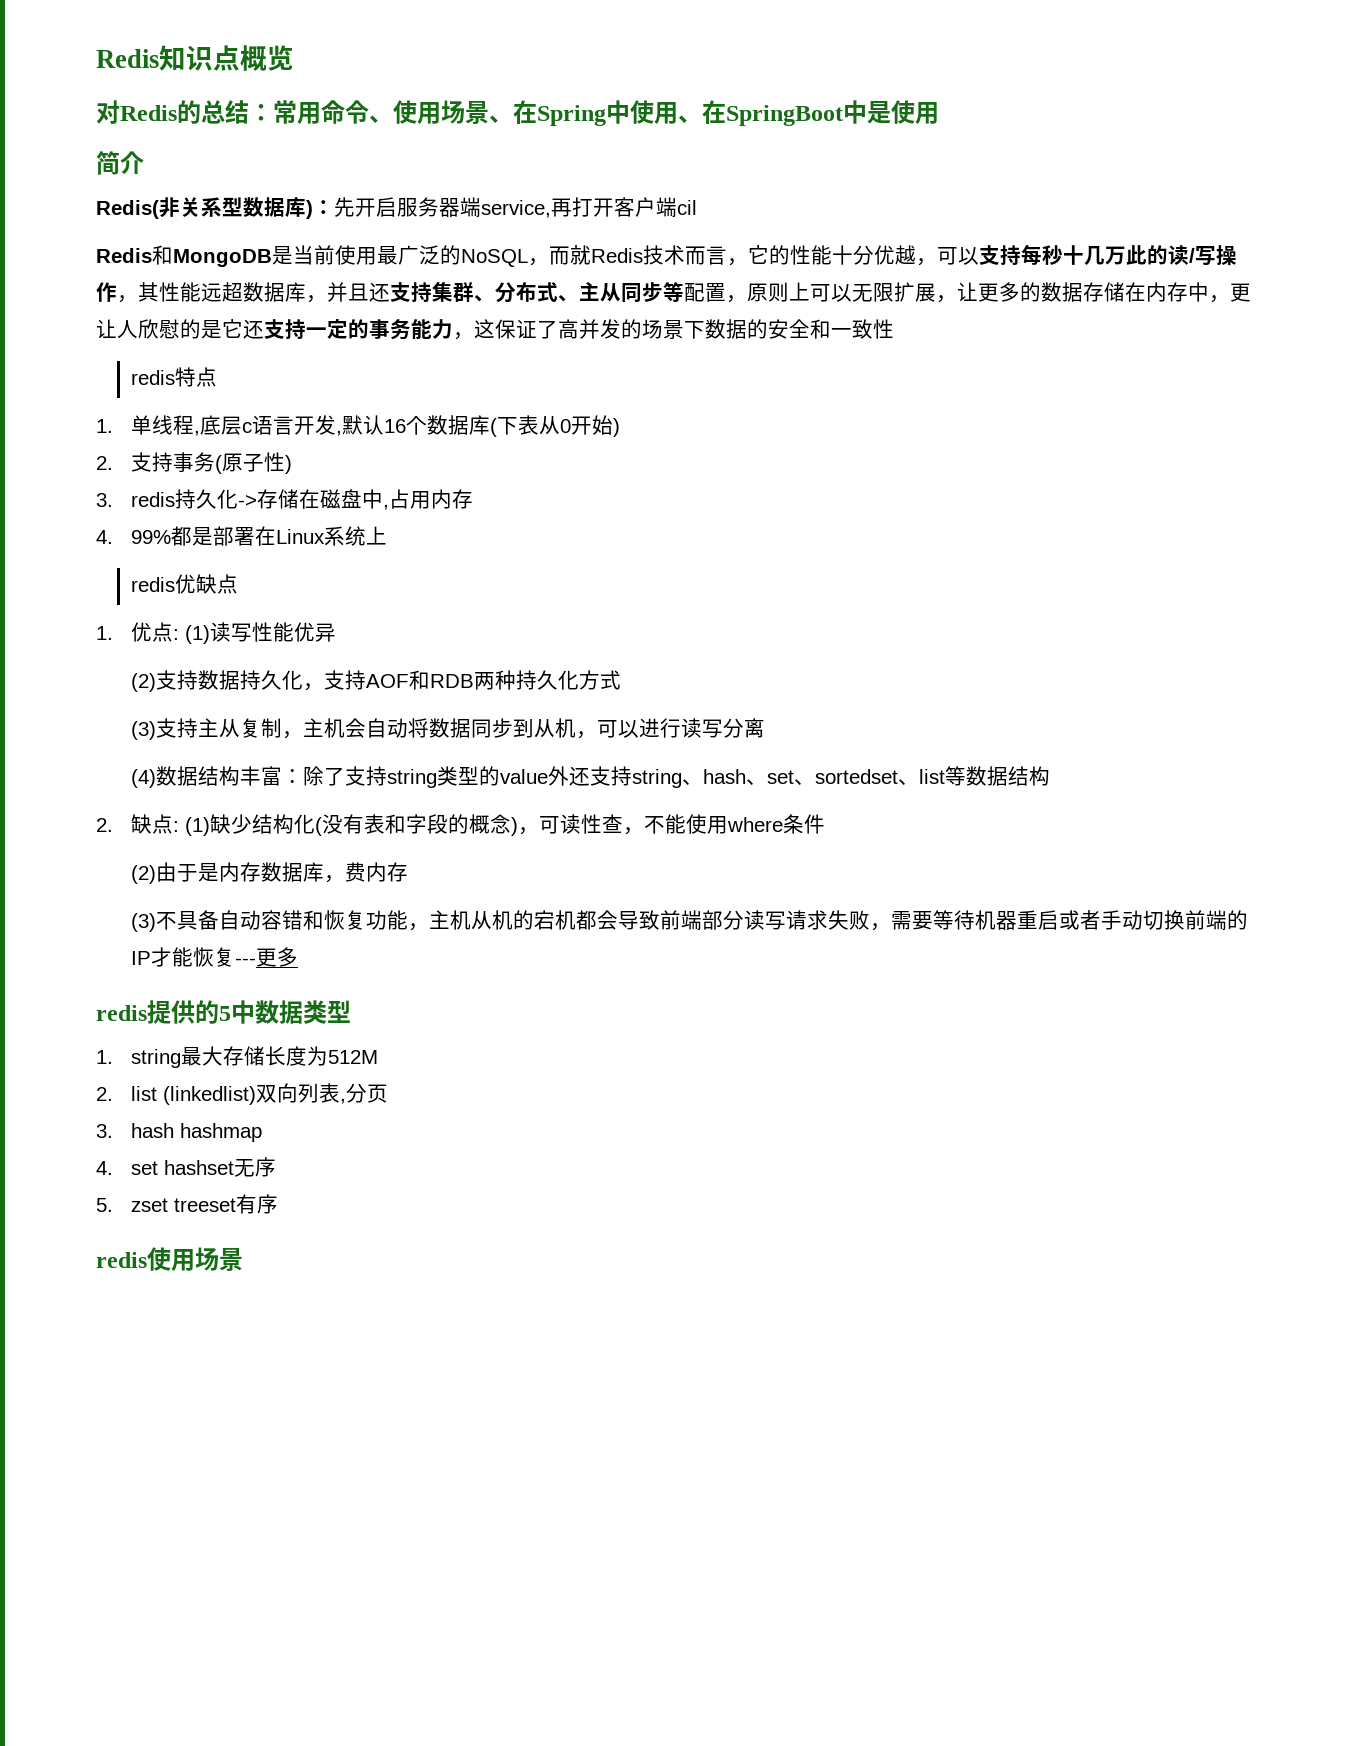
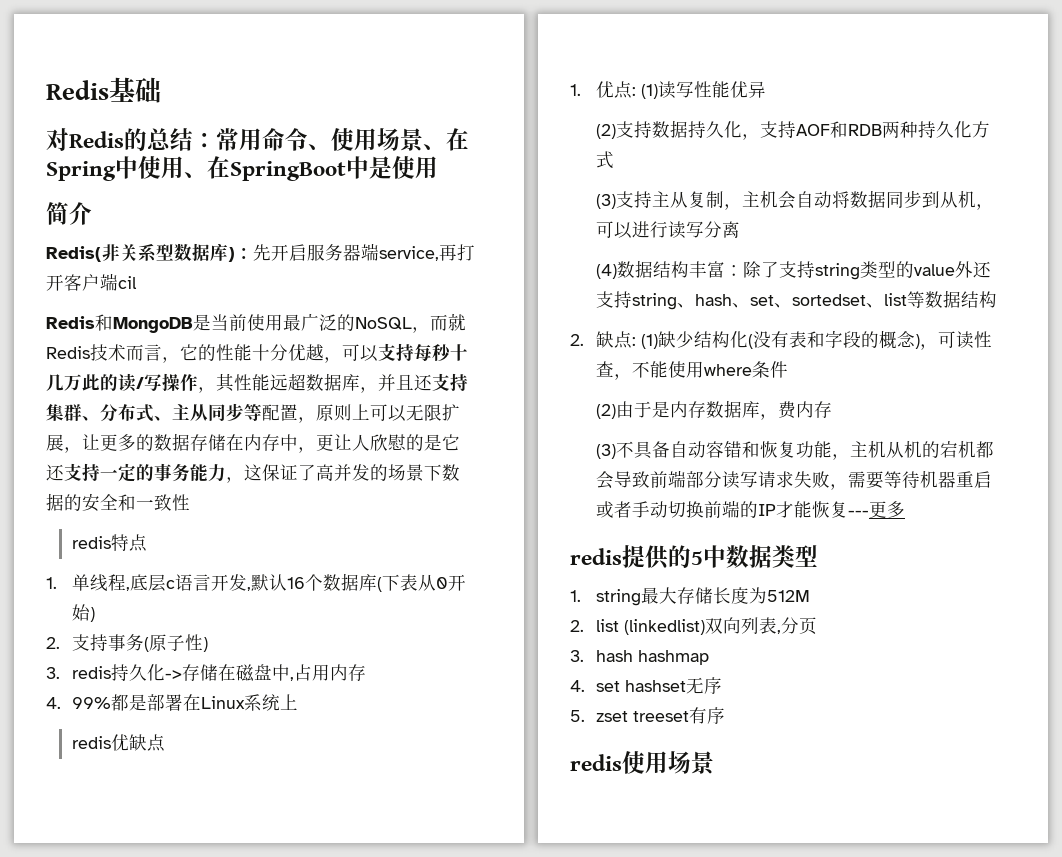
- Redis知识点概览
+ Redis基础

